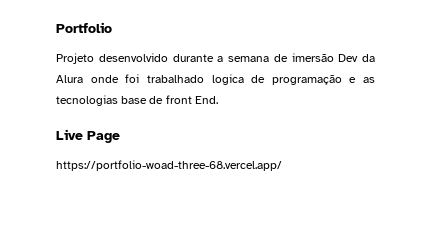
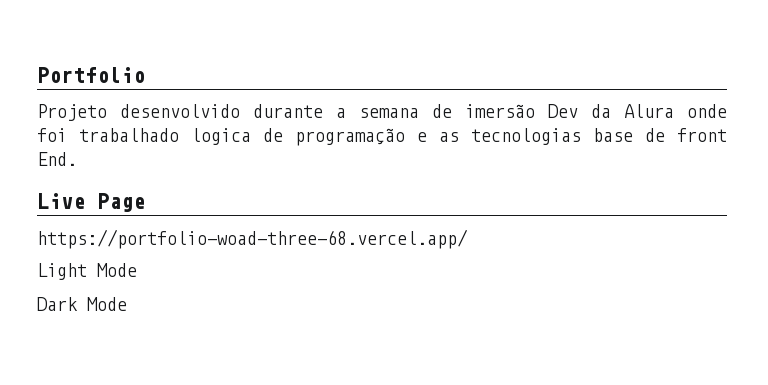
+ Light Mode
+ Dark Mode

